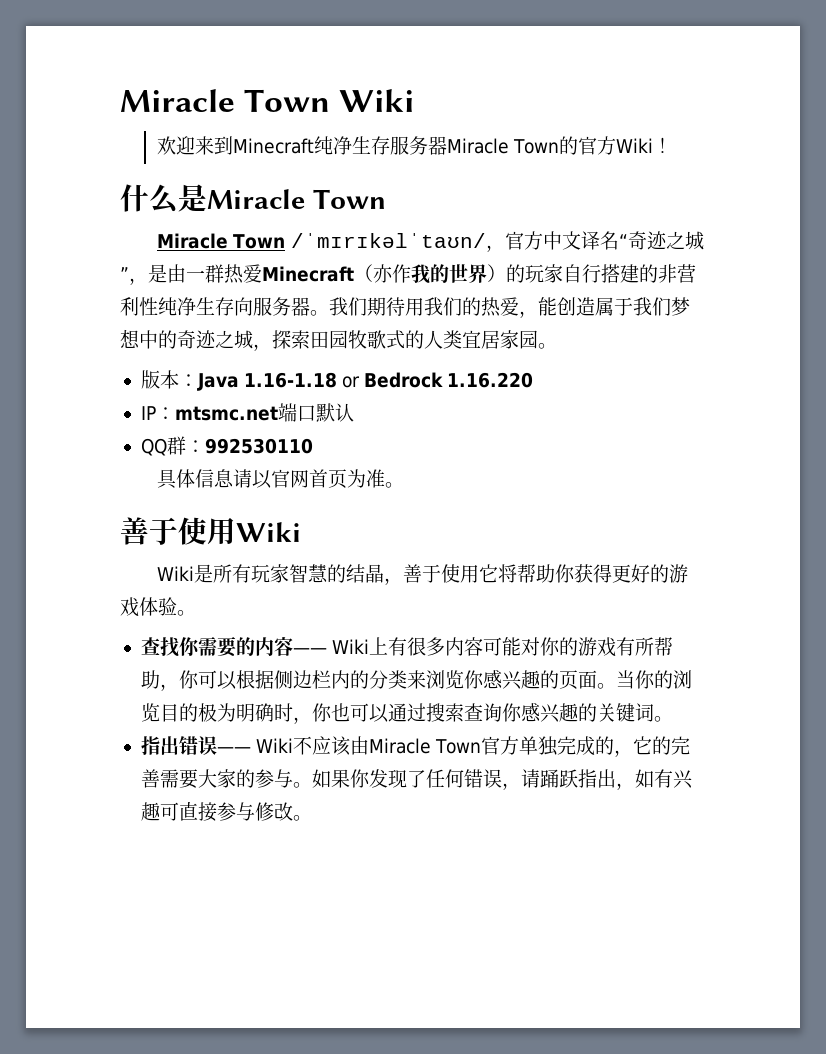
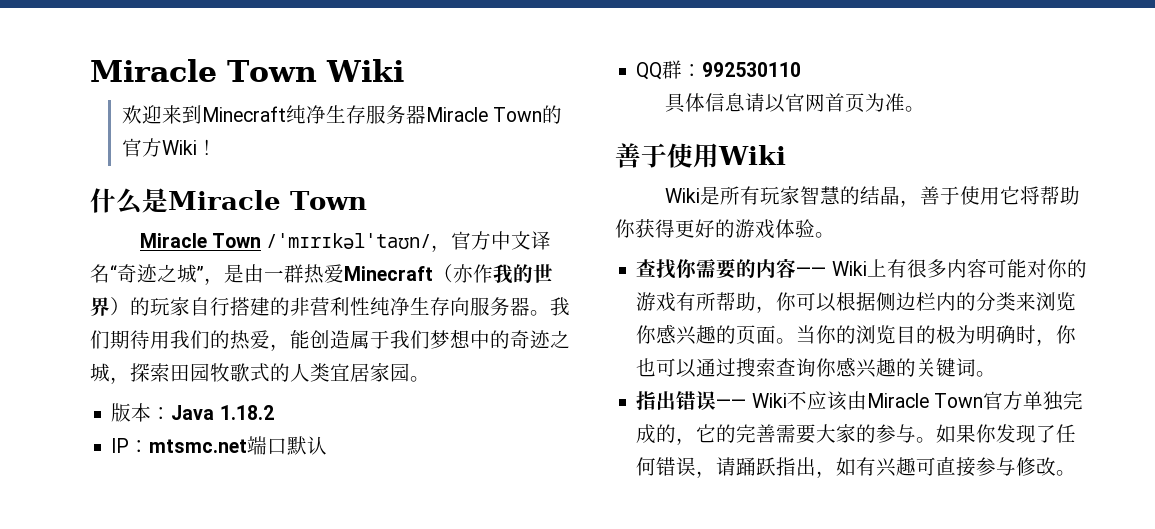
- 版本：Java 1.16-1.18 or Bedrock 1.16.220
+ 版本：Java 1.18.2

